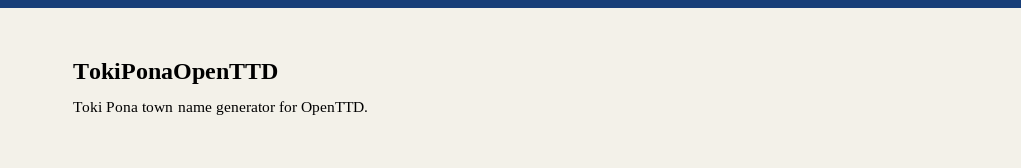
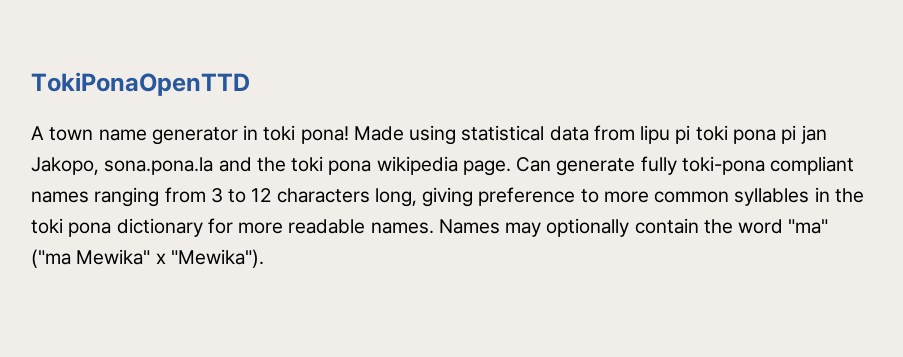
- Toki Pona town name generator for OpenTTD.
+ A town name generator in toki pona! Made using statistical data from lipu pi toki pona pi jan Jakopo, sona.pona.la and the toki pona wikipedia page. Can generate fully toki-pona compliant names ranging from 3 to 12 characters long, giving preference to more common syllables in the toki pona dictionary for more readable names. Names may optionally contain the word "ma" ("ma Mewika" x "Mewika").

